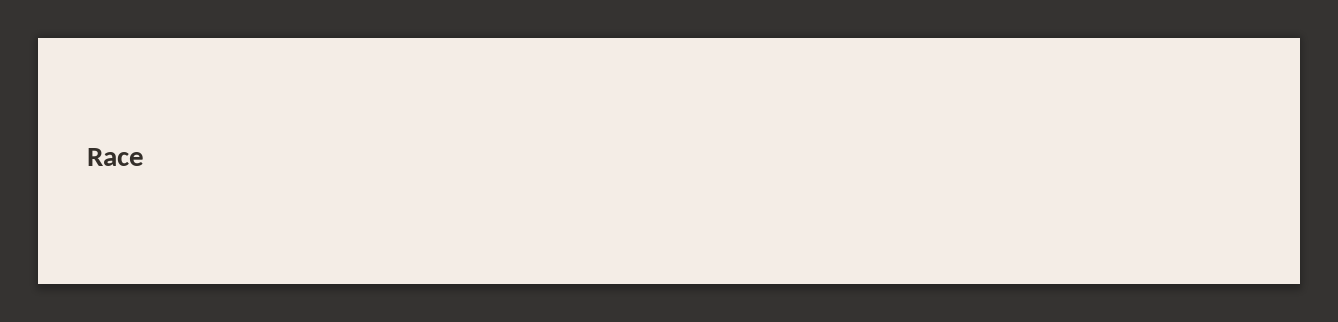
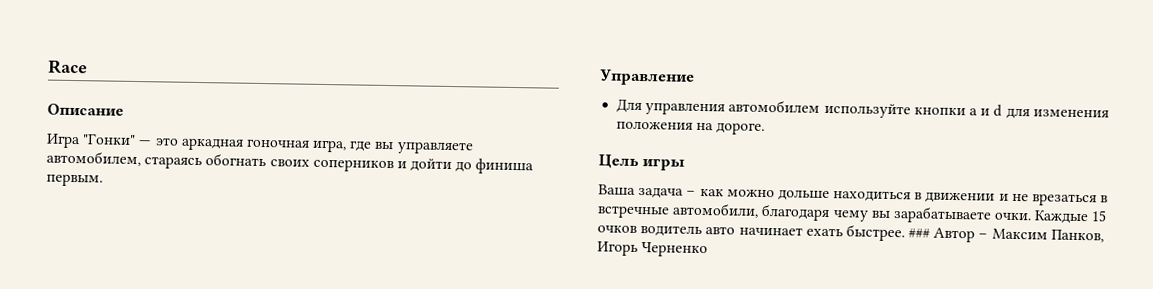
+ Описание
+ Игра "Гонки" — это аркадная гоночная игра, где вы управляете автомобилем, стараясь обогнать своих соперников и дойти до финиша первым.
+ Управление
+ Для управления автомобилем используйте кнопки a и d для изменения положения на дороге.
+ Цель игры
+ Ваша задача – как можно дольше находиться в движении и не врезаться в встречные автомобили, благодаря чему вы зарабатываете очки. Каждые 15 очков водитель авто начинает ехать быстрее. ### Автор – Максим Панков, Игорь Черненко

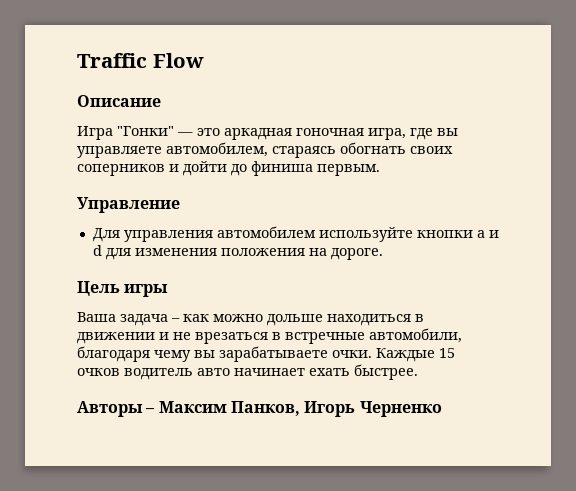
- Race
+ Traffic Flow
- Каждые 15 очков водитель авто начинает ехать быстрее. ### Автор – Максим Панков, Игорь Черненко
+ Каждые 15 очков водитель авто начинает ехать быстрее.
+ Авторы – Максим Панков, Игорь Черненко

